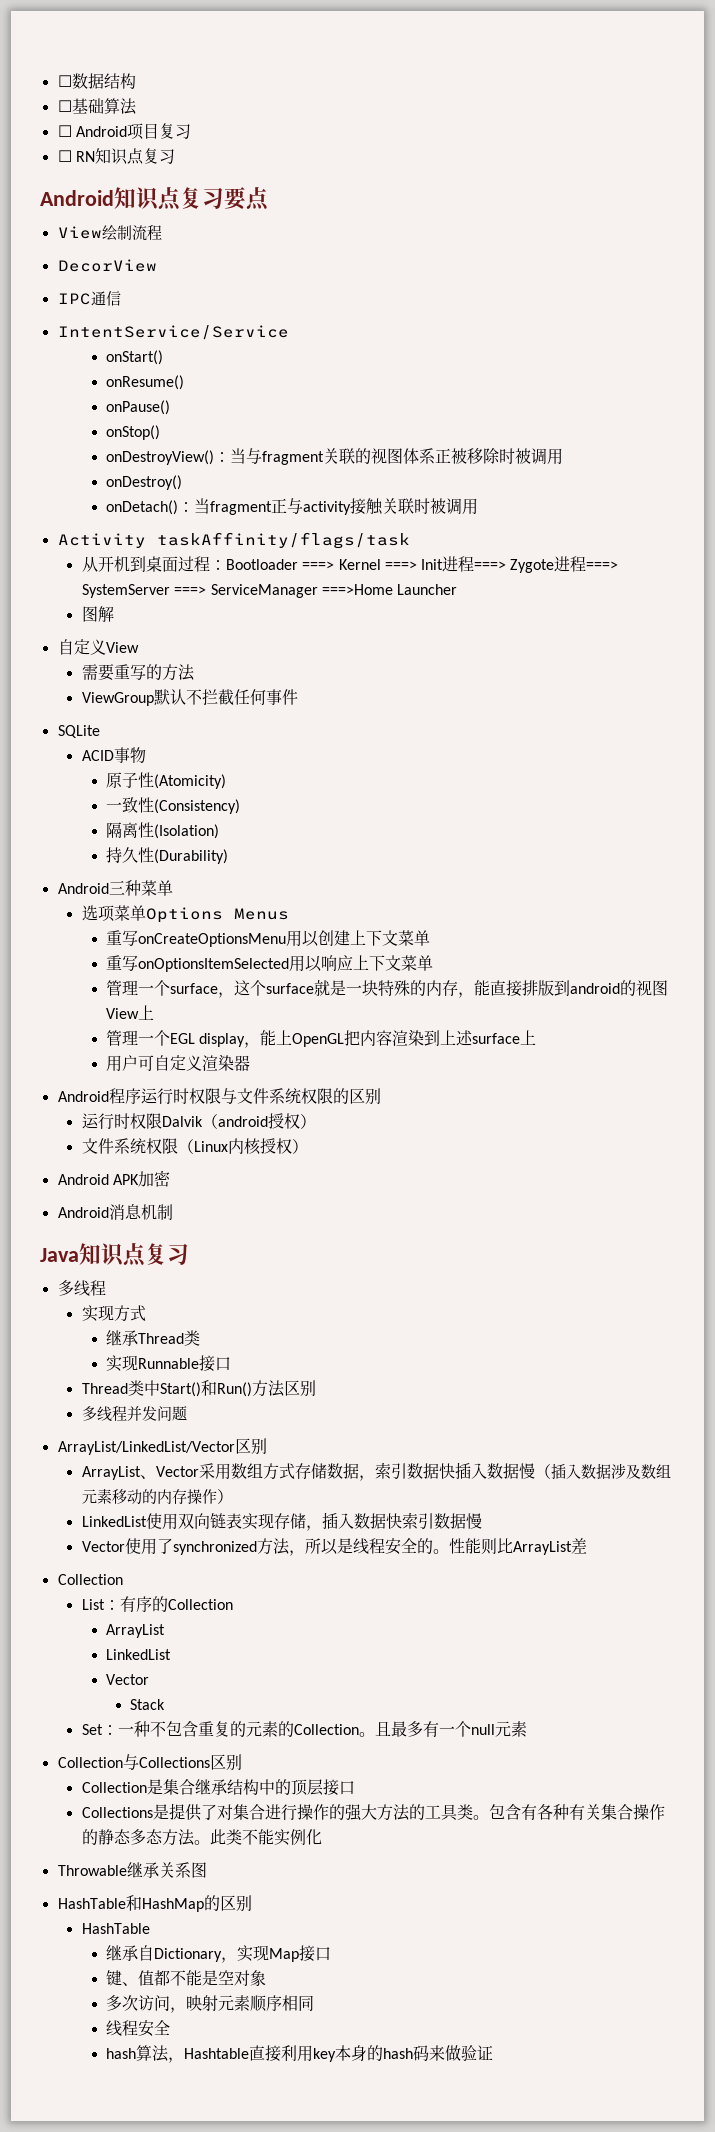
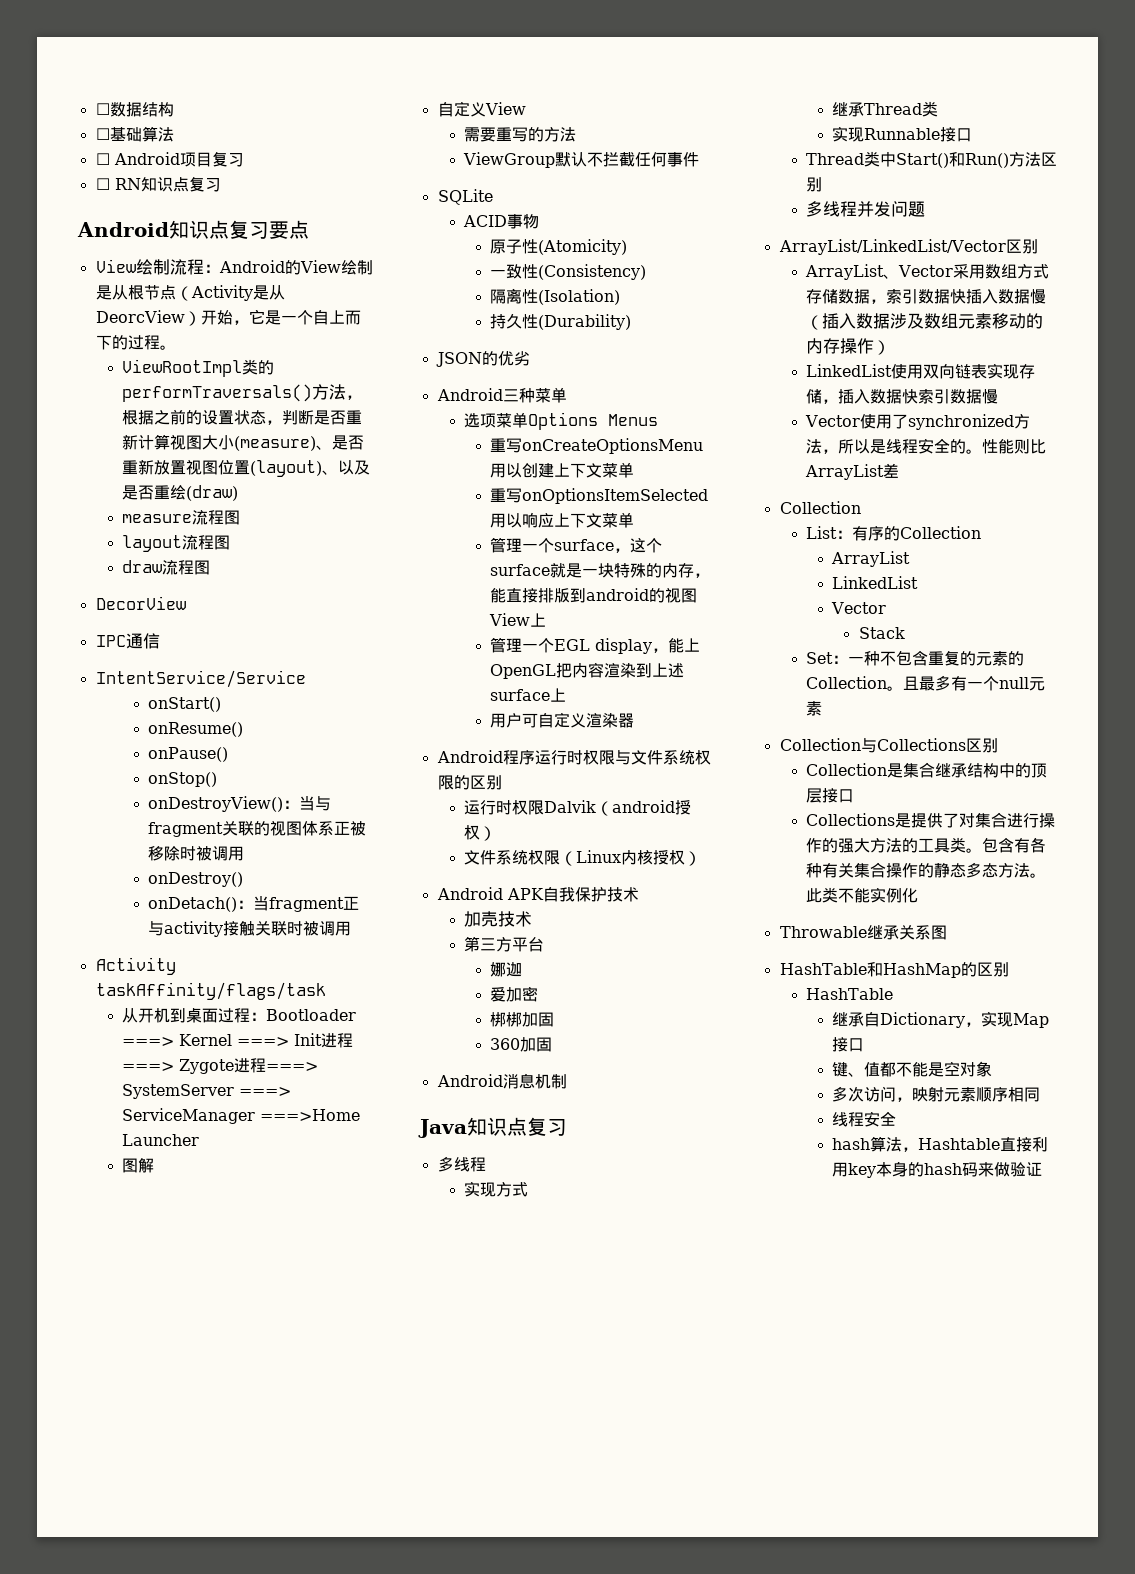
- View绘制流程
+ View绘制流程：Android的View绘制是从根节点（Activity是从DeorcView）开始，它是一个自上而下的过程。
+ ViewRootImpl类的performTraversals()方法，根据之前的设置状态，判断是否重新计算视图大小(measure)、是否重新放置视图位置(layout)、以及是否重绘(draw)
+ measure流程图
+ layout流程图
+ draw流程图
+ JSON的优劣
- Android APK加密
+ Android APK自我保护技术
+ 加壳技术
+ 第三方平台
+ 娜迦
+ 爱加密
+ 梆梆加固
+ 360加固

